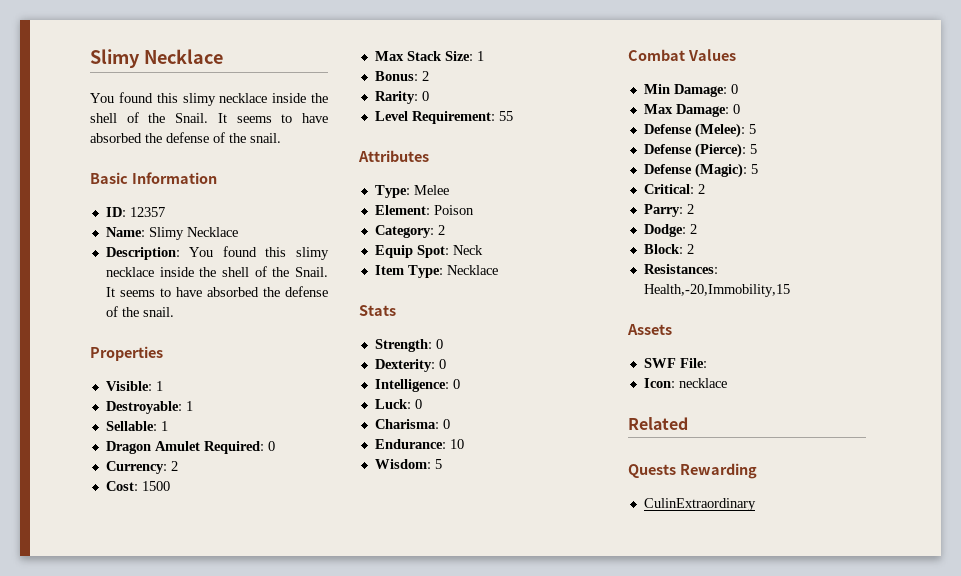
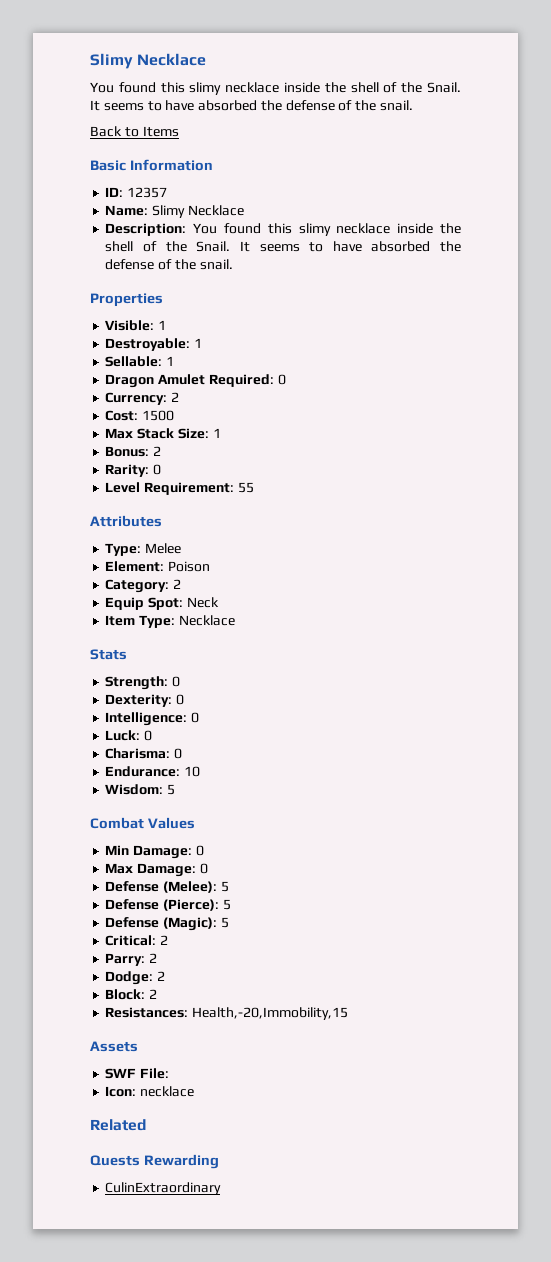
+ Back to Items

